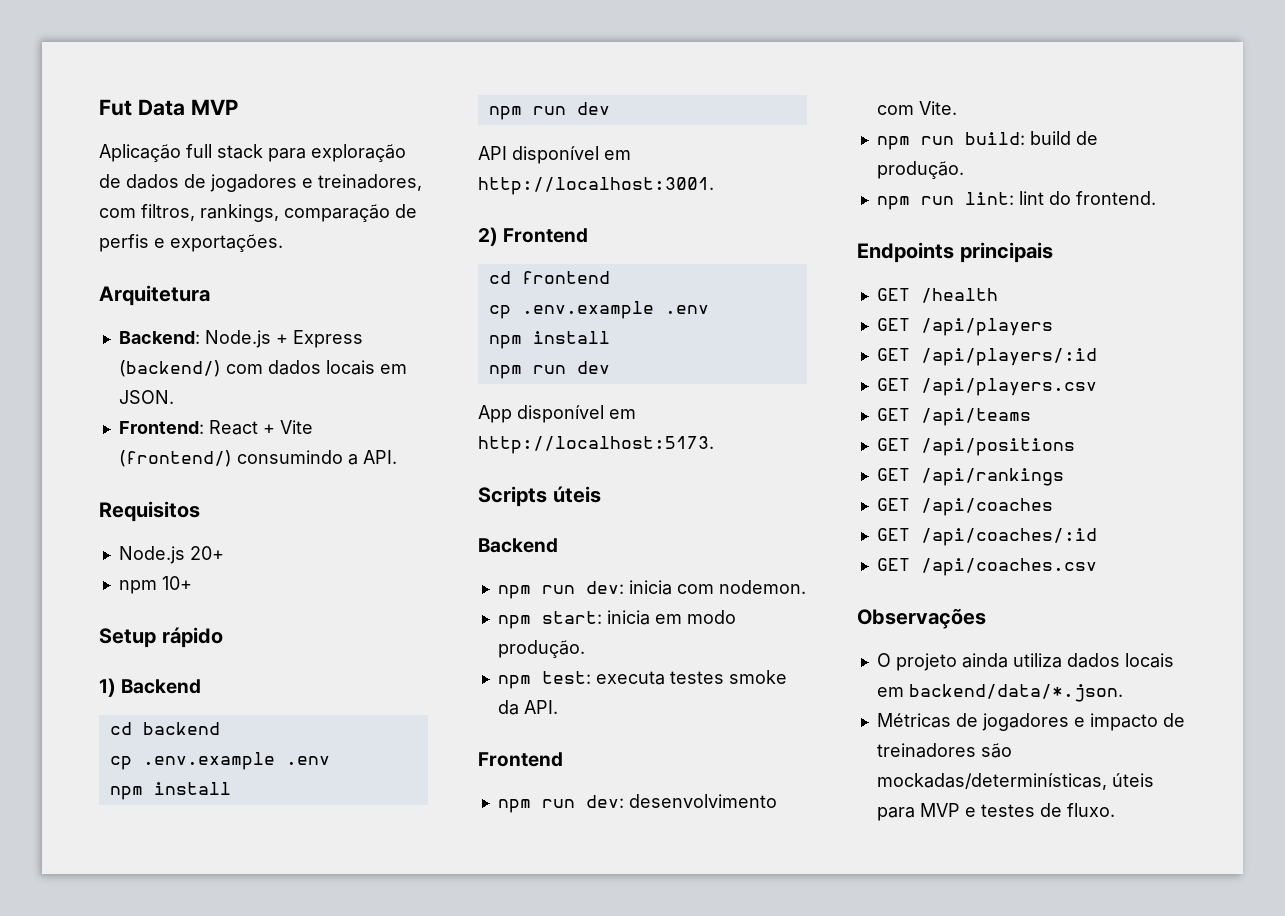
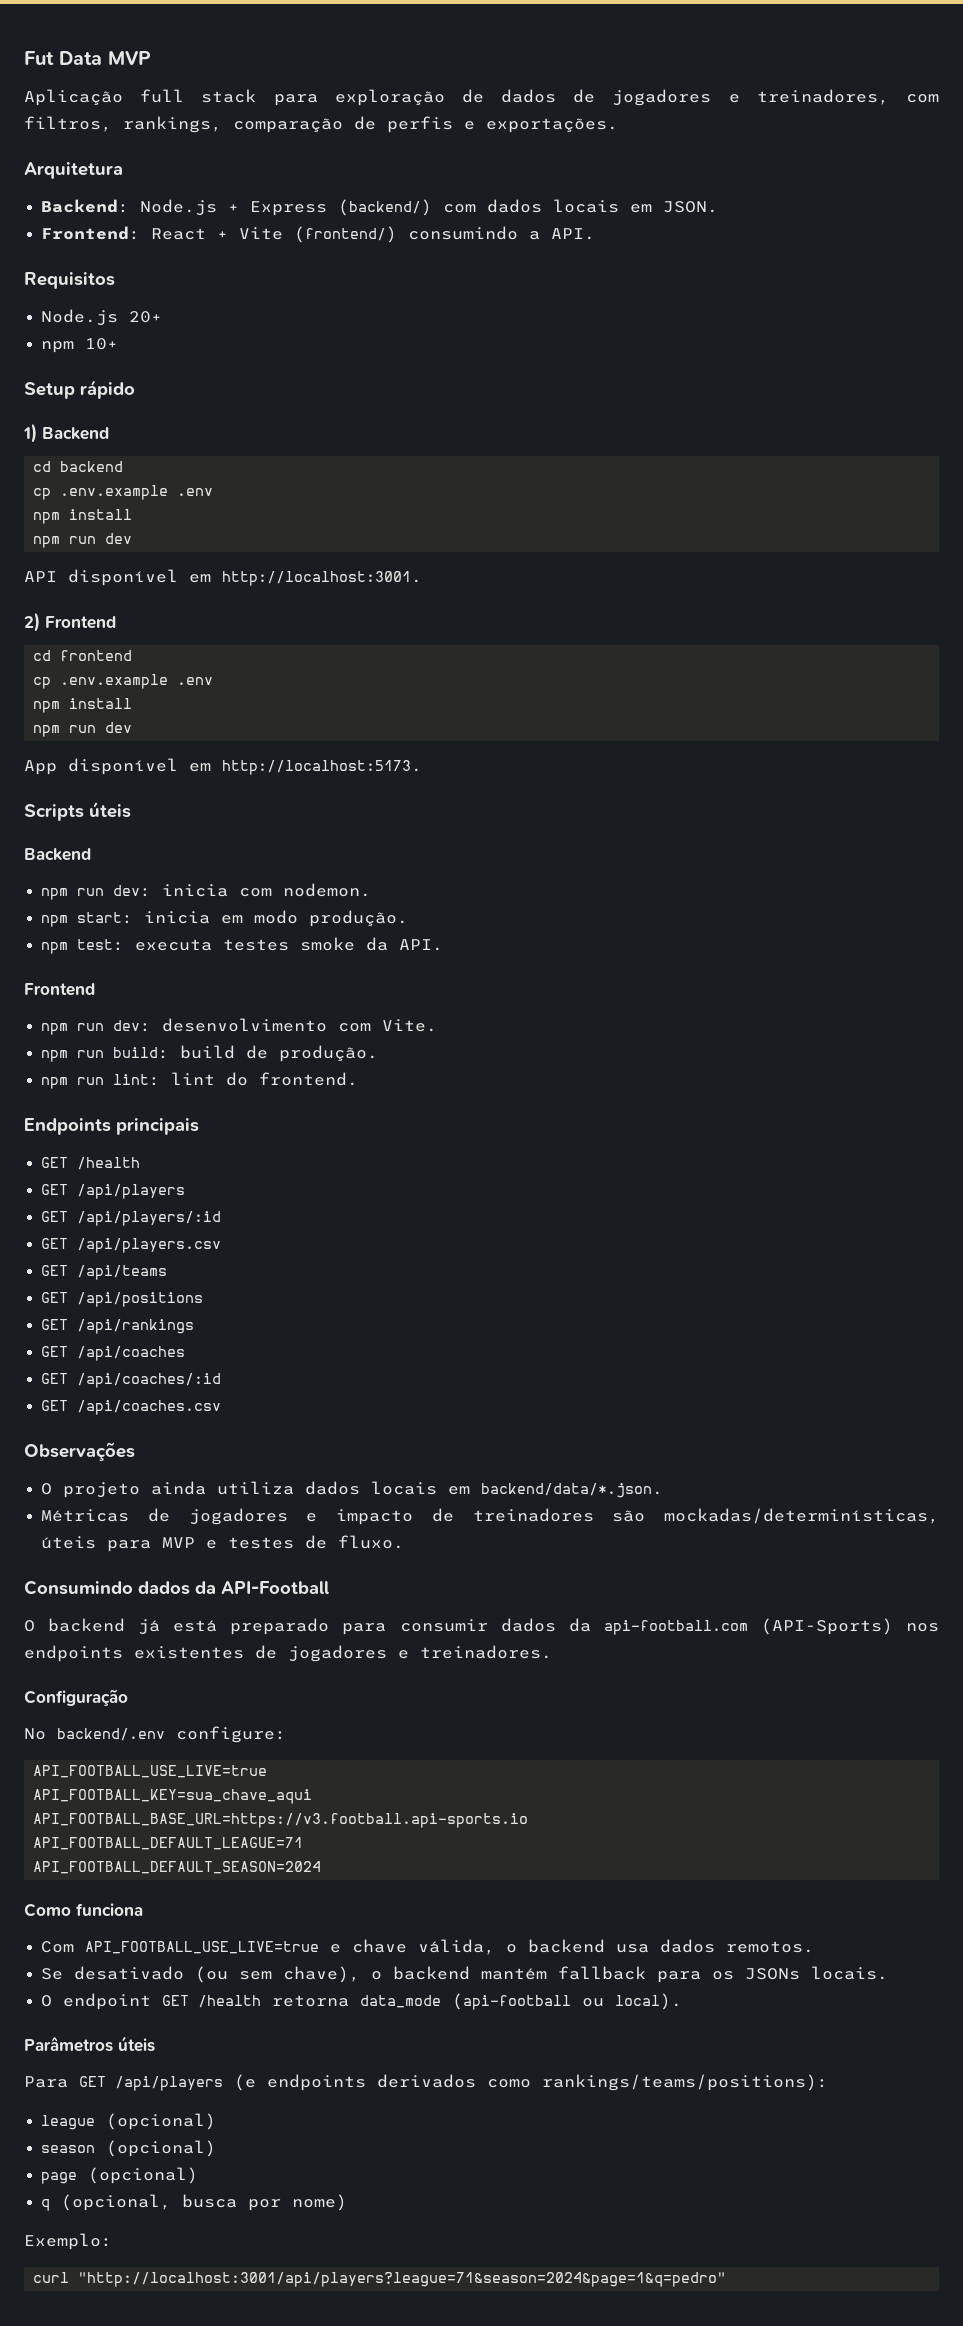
+ Consumindo dados da API-Football
+ O backend já está preparado para consumir dados da api-football.com (API-Sports) nos endpoints existentes de jogadores e treinadores.
+ Configuração
+ No backend/.env configure:
+ API_FOOTBALL_USE_LIVE=true
+ API_FOOTBALL_KEY=sua_chave_aqui
+ API_FOOTBALL_BASE_URL=https://v3.football.api-sports.io
+ API_FOOTBALL_DEFAULT_LEAGUE=71
+ API_FOOTBALL_DEFAULT_SEASON=2024
+ Como funciona
+ Com API_FOOTBALL_USE_LIVE=true e chave válida, o backend usa dados remotos.
+ Se desativado (ou sem chave), o backend mantém fallback para os JSONs locais.
+ O endpoint GET /health retorna data_mode (api-football ou local).
+ Parâmetros úteis
+ Para GET /api/players (e endpoints derivados como rankings/teams/positions):
+ league (opcional)
+ season (opcional)
+ page (opcional)
+ q (opcional, busca por nome)
+ Exemplo:
+ curl "http://localhost:3001/api/players?league=71&season=2024&page=1&q=pedro"

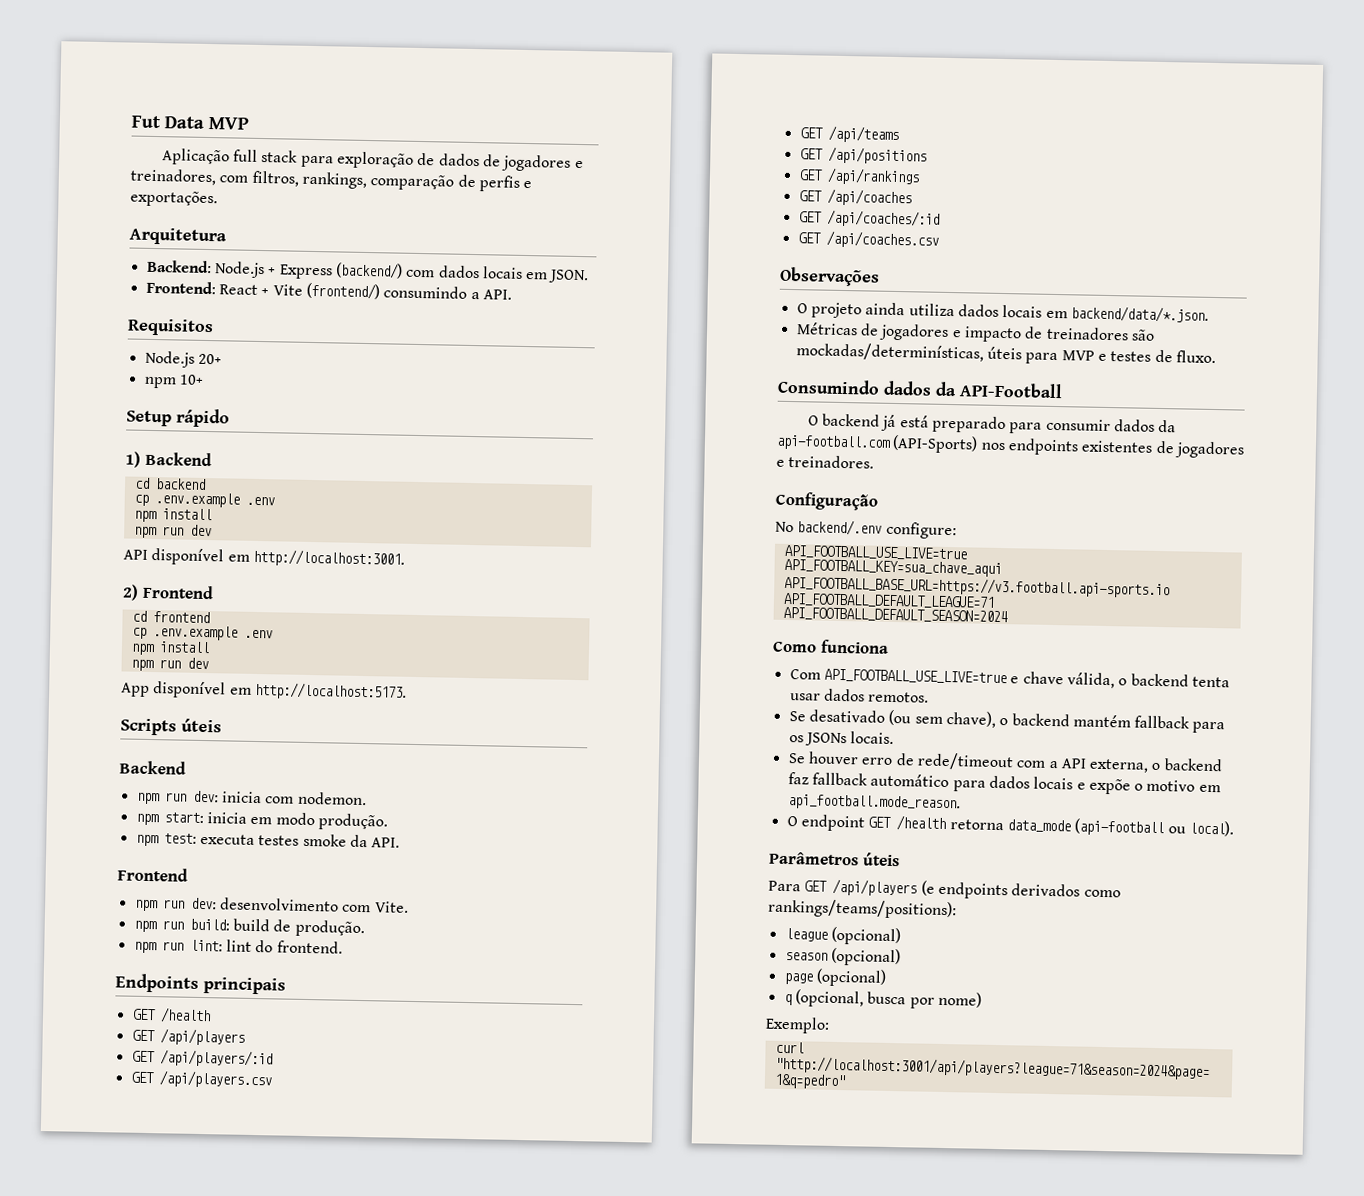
- Com API_FOOTBALL_USE_LIVE=true e chave válida, o backend usa dados remotos.
+ Com API_FOOTBALL_USE_LIVE=true e chave válida, o backend tenta usar dados remotos.
+ Se houver erro de rede/timeout com a API externa, o backend faz fallback automático para dados locais e expõe o motivo em api_football.mode_reason.

